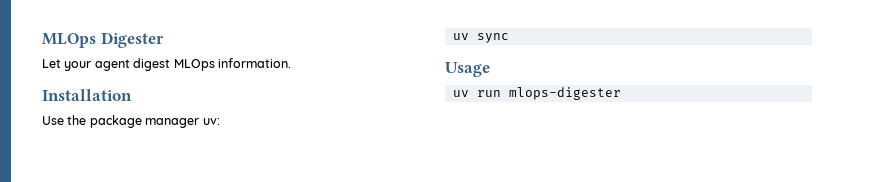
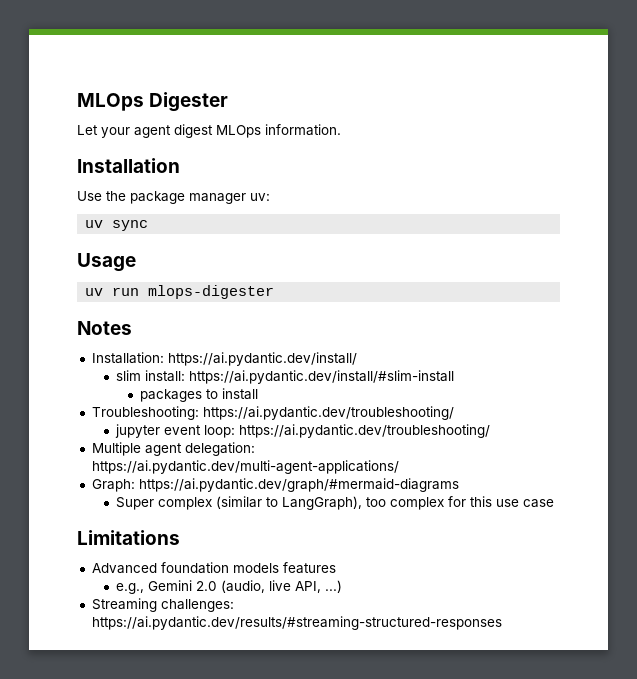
+ Notes
+ Installation: https://ai.pydantic.dev/install/
+ slim install: https://ai.pydantic.dev/install/#slim-install
+ packages to install
+ Troubleshooting: https://ai.pydantic.dev/troubleshooting/
+ jupyter event loop: https://ai.pydantic.dev/troubleshooting/
+ Multiple agent delegation: https://ai.pydantic.dev/multi-agent-applications/
+ Graph: https://ai.pydantic.dev/graph/#mermaid-diagrams
+ Super complex (similar to LangGraph), too complex for this use case
+ Limitations
+ Advanced foundation models features
+ e.g., Gemini 2.0 (audio, live API, ...)
+ Streaming challenges: https://ai.pydantic.dev/results/#streaming-structured-responses

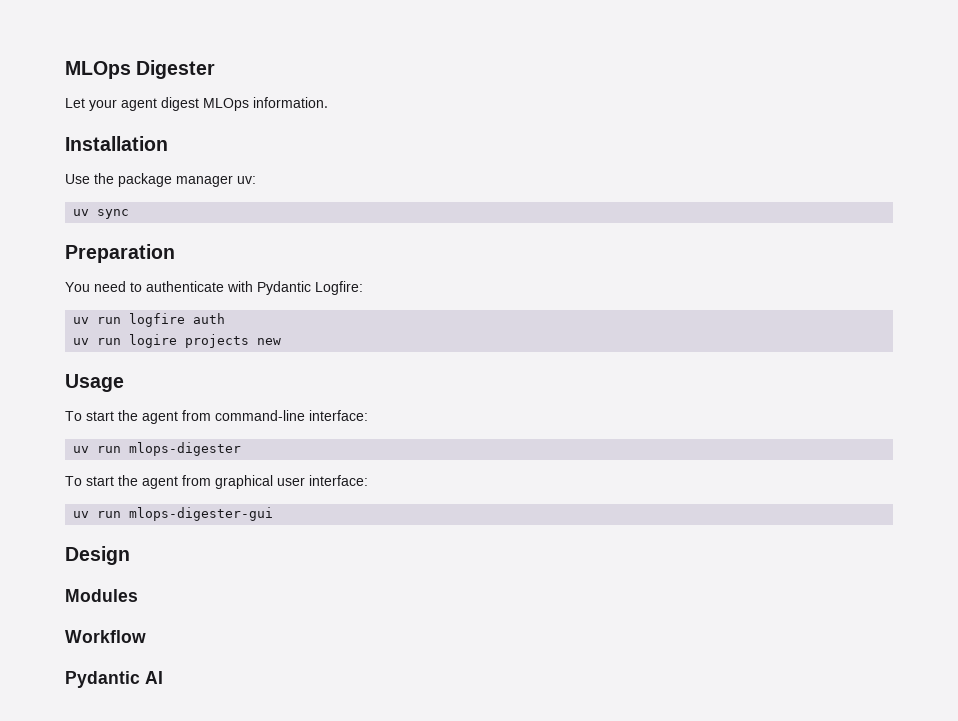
+ Preparation
+ You need to authenticate with Pydantic Logfire:
+ uv run logfire auth
+ uv run logire projects new
  Usage
+ To start the agent from command-line interface:
  uv run mlops-digester
- Notes
- Installation: https://ai.pydantic.dev/install/
- slim install: https://ai.pydantic.dev/install/#slim-install
- packages to install
- Troubleshooting: https://ai.pydantic.dev/troubleshooting/
- jupyter event loop: https://ai.pydantic.dev/troubleshooting/
- Multiple agent delegation: https://ai.pydantic.dev/multi-agent-applications/
- Graph: https://ai.pydantic.dev/graph/#mermaid-diagrams
- Super complex (similar to LangGraph), too complex for this use case
- Limitations
- Advanced foundation models features
- e.g., Gemini 2.0 (audio, live API, ...)
- Streaming challenges: https://ai.pydantic.dev/results/#streaming-structured-responses
+ To start the agent from graphical user interface:
+ uv run mlops-digester-gui
+ Design
+ Modules
+ Workflow
+ Pydantic AI

